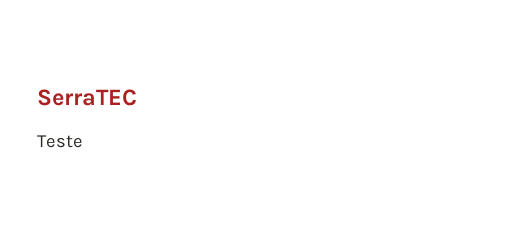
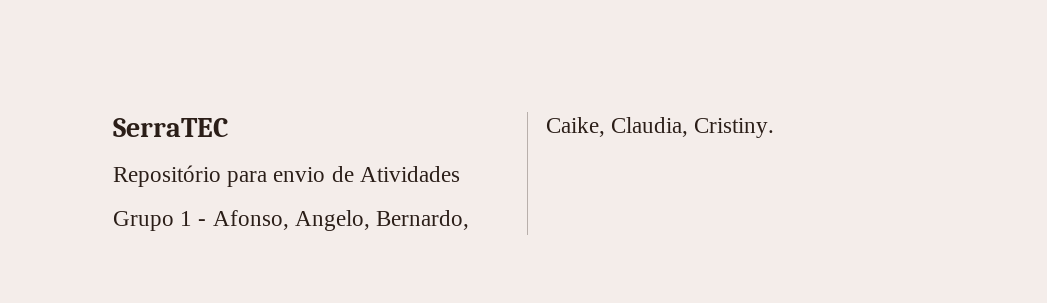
- Teste
+ Repositório para envio de Atividades
+ Grupo 1 - Afonso, Angelo, Bernardo, Caike, Claudia, Cristiny.

